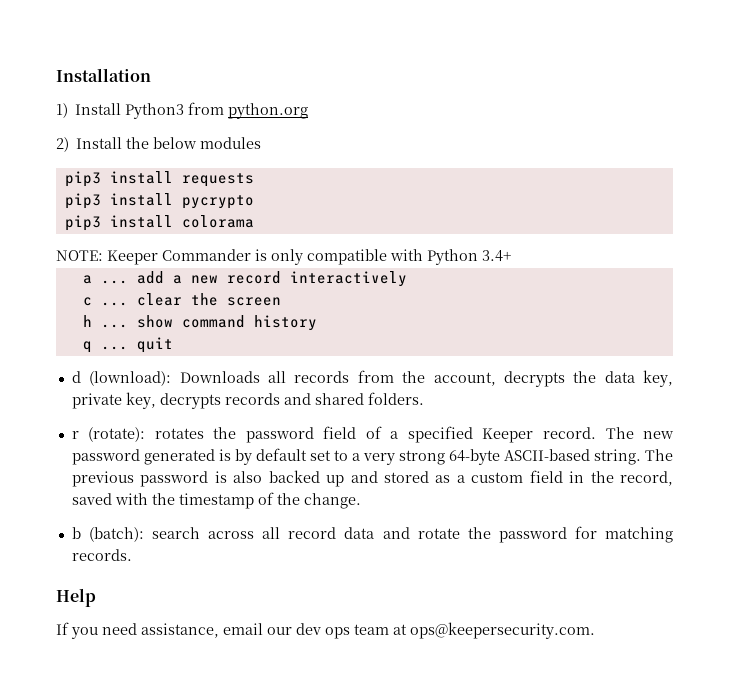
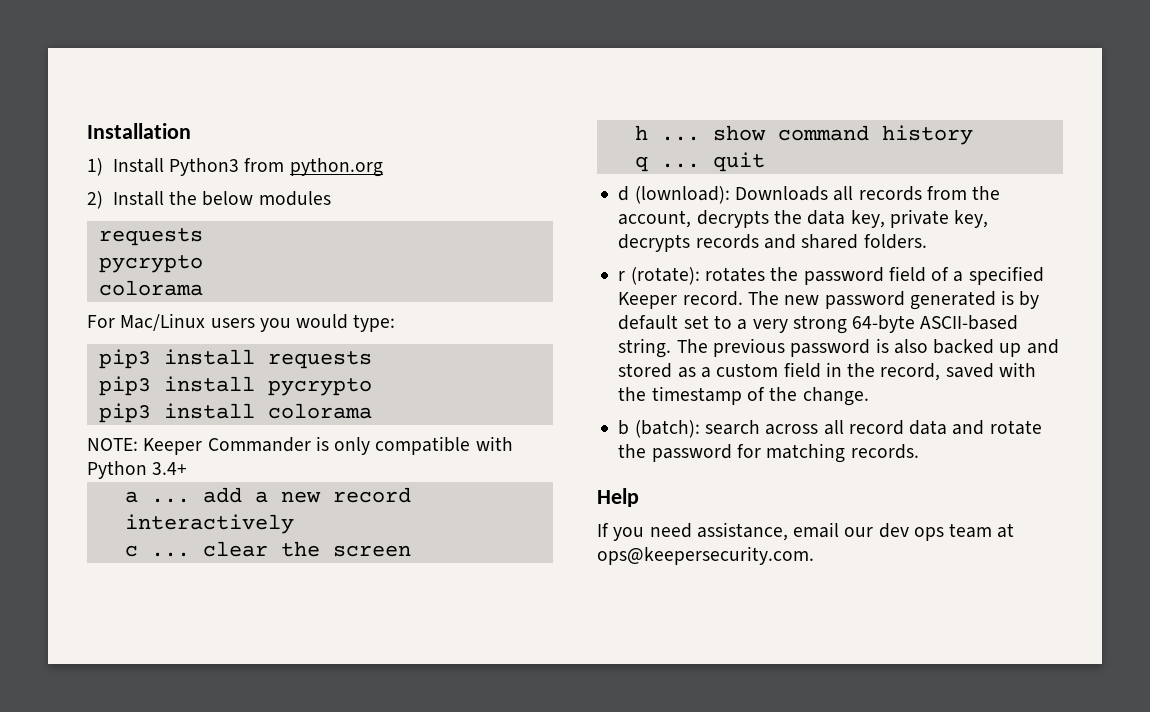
  2) Install the below modules
+ requests
+ pycrypto
+ colorama
+ For Mac/Linux users you would type:

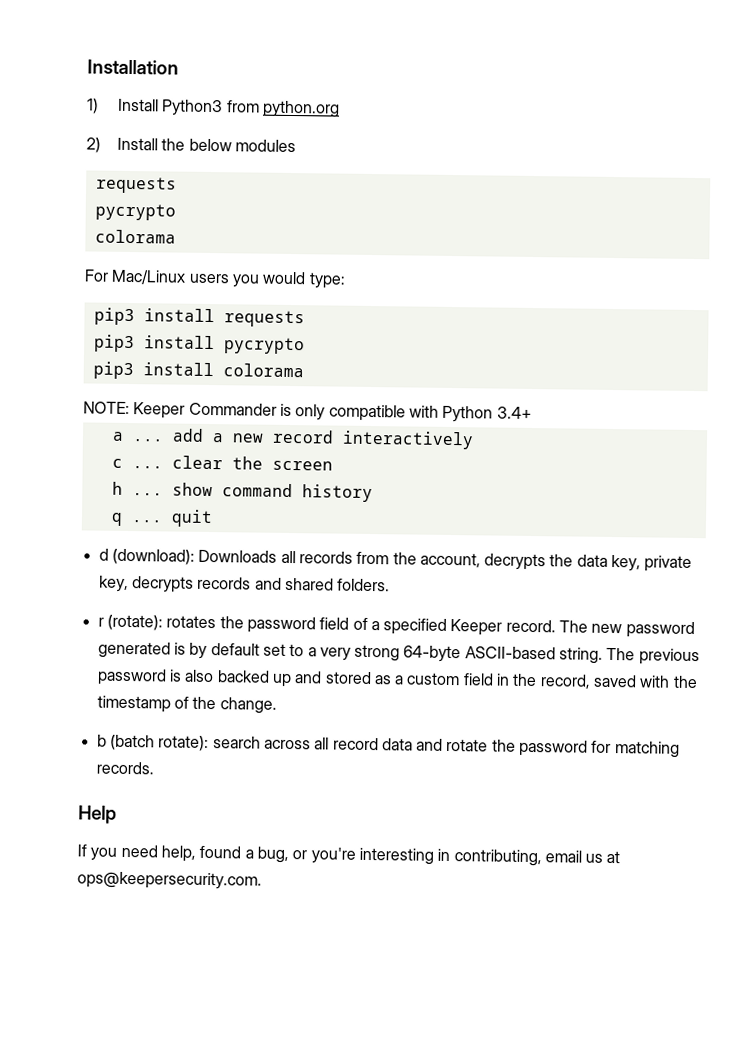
- d (lownload): Downloads all records from the account, decrypts the data key, private key, decrypts records and shared folders.
+ d (download): Downloads all records from the account, decrypts the data key, private key, decrypts records and shared folders.
- b (batch): search across all record data and rotate the password for matching records.
+ b (batch rotate): search across all record data and rotate the password for matching records.
- If you need assistance, email our dev ops team at ops@keepersecurity.com.
+ If you need help, found a bug, or you're interesting in contributing, email us at ops@keepersecurity.com.

